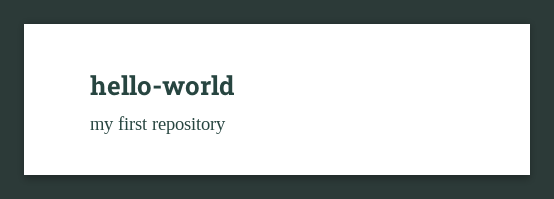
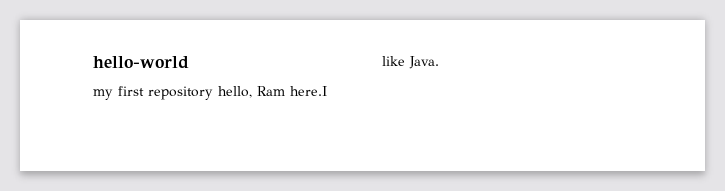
- my first repository
+ my first repository hello, Ram here.I like Java.

